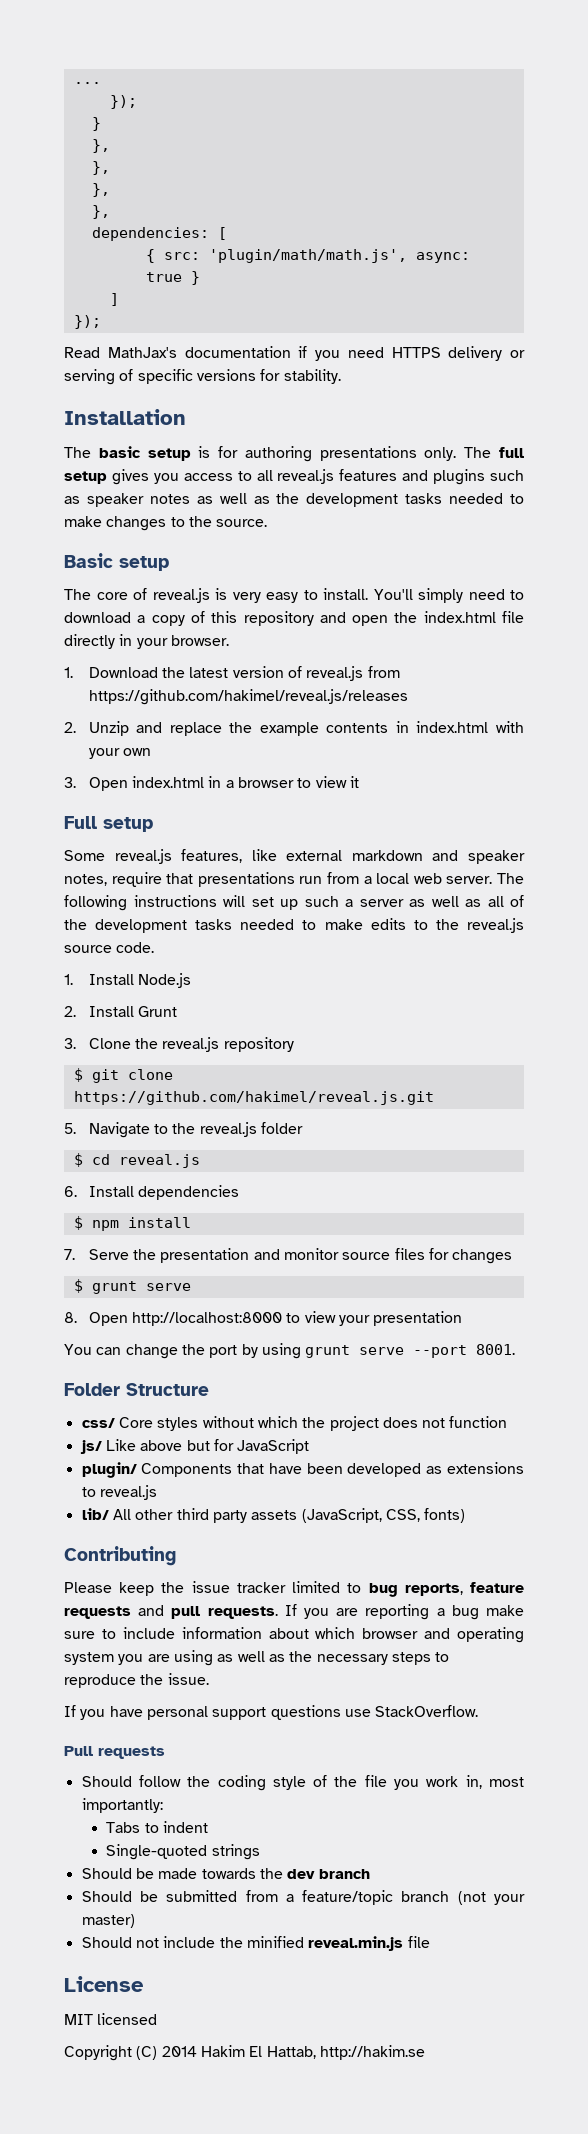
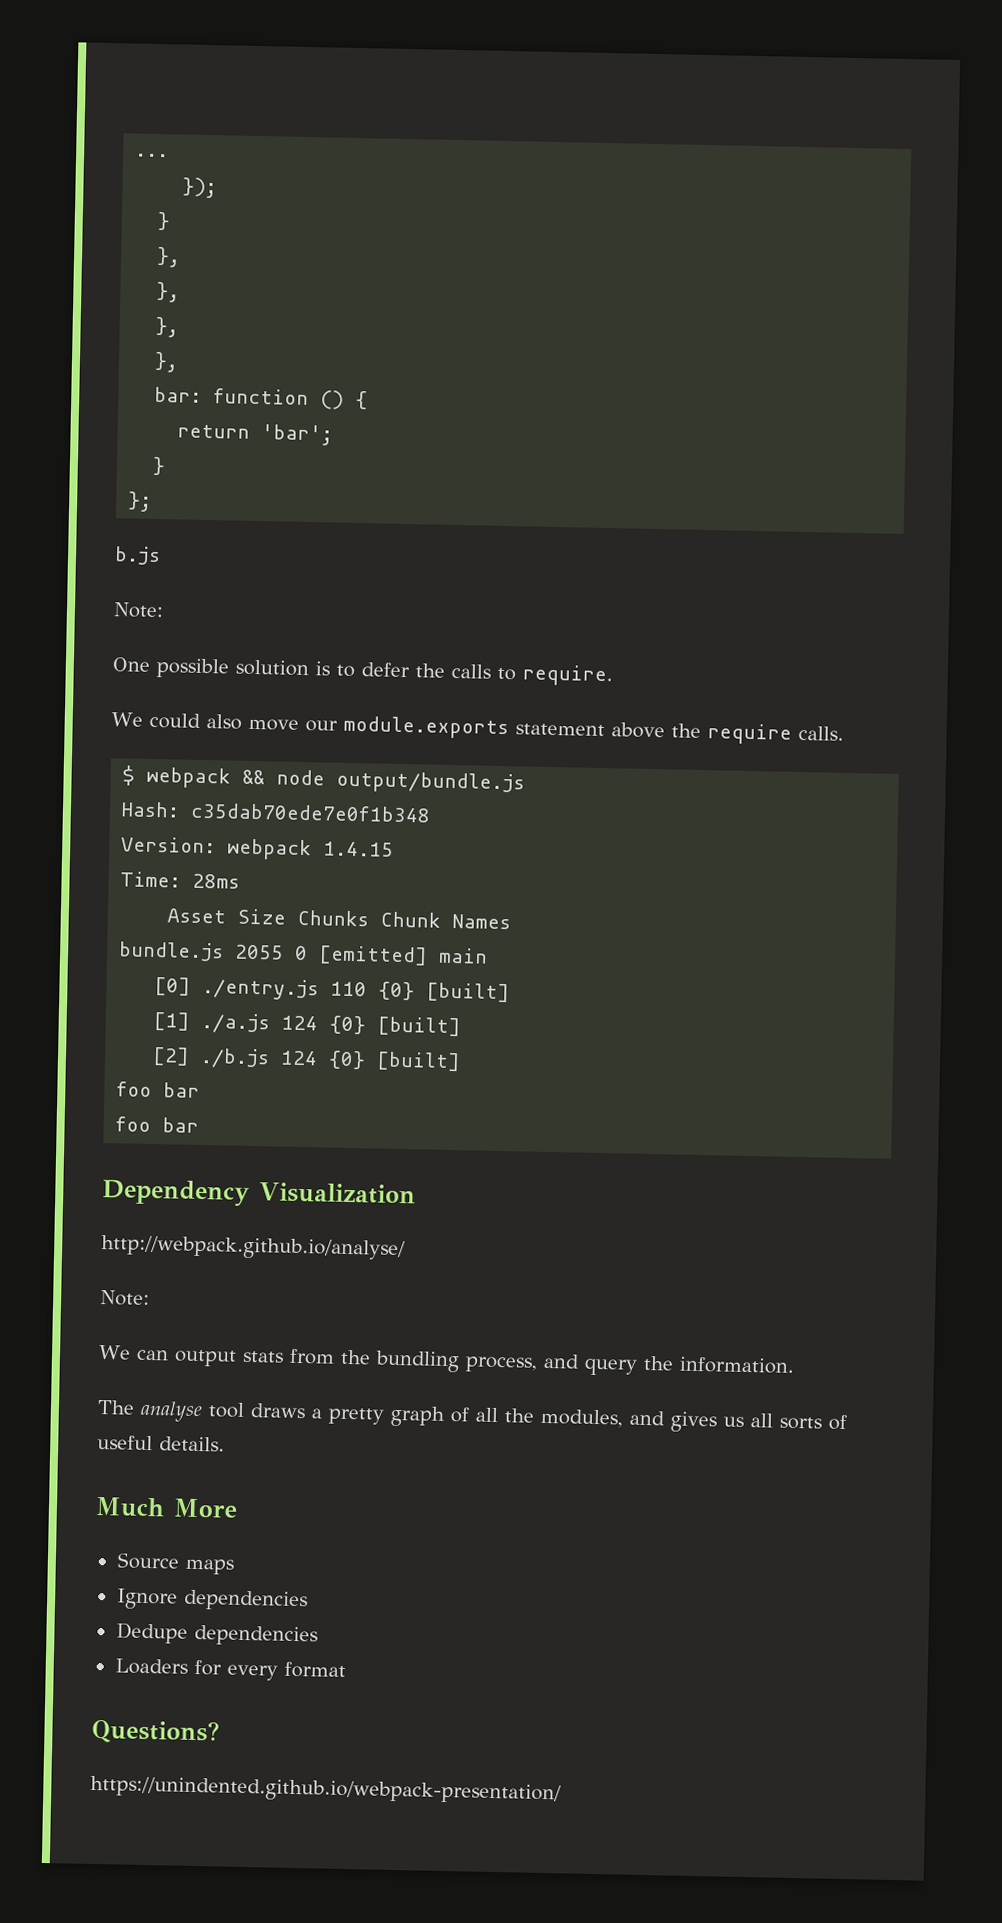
- dependencies: [
- { src: 'plugin/math/math.js', async: true }
- ]
- });
- Read MathJax's documentation if you need HTTPS delivery or serving of specific versions for stability.
- Installation
- The basic setup is for authoring presentations only. The full setup gives you access to all reveal.js features and plugins such as speaker notes as well as the development tasks needed to make changes to the source.
- Basic setup
- The core of reveal.js is very easy to install. You'll simply need to download a copy of this repository and open the index.html file directly in your browser.
- 1. Download the latest version of reveal.js from https://github.com/hakimel/reveal.js/releases
- 2. Unzip and replace the example contents in index.html with your own
- 3. Open index.html in a browser to view it
- Full setup
- Some reveal.js features, like external markdown and speaker notes, require that presentations run from a local web server. The following instructions will set up such a server as well as all of the development tasks needed to make edits to the reveal.js source code.
- 1. Install Node.js
- 2. Install Grunt
- 3. Clone the reveal.js repository
- $ git clone https://github.com/hakimel/reveal.js.git
- 5. Navigate to the reveal.js folder
- $ cd reveal.js
- 6. Install dependencies
- $ npm install
- 7. Serve the presentation and monitor source files for changes
- $ grunt serve
- 8. Open http://localhost:8000 to view your presentation
- You can change the port by using grunt serve --port 8001.
- Folder Structure
- css/ Core styles without which the project does not function
- js/ Like above but for JavaScript
- plugin/ Components that have been developed as extensions to reveal.js
- lib/ All other third party assets (JavaScript, CSS, fonts)
- Contributing
- Please keep the issue tracker limited to bug reports, feature requests and pull requests. If you are reporting a bug make sure to include information about which browser and operating system you are using as well as the necessary steps to reproduce the issue.
- If you have personal support questions use StackOverflow.
- Pull requests
- Should follow the coding style of the file you work in, most importantly:
- Tabs to indent
- Single-quoted strings
- Should be made towards the dev branch
- Should be submitted from a feature/topic branch (not your master)
- Should not include the minified reveal.min.js file
- License
- MIT licensed
- Copyright (C) 2014 Hakim El Hattab, http://hakim.se
+ bar: function () {
+ return 'bar';
+ }
+ };
+ b.js
+ Note:
+ One possible solution is to defer the calls to require.
+ We could also move our module.exports statement above the require calls.
+ $ webpack && node output/bundle.js
+ Hash: c35dab70ede7e0f1b348
+ Version: webpack 1.4.15
+ Time: 28ms
+ Asset Size Chunks Chunk Names
+ bundle.js 2055 0 [emitted] main
+ [0] ./entry.js 110 {0} [built]
+ [1] ./a.js 124 {0} [built]
+ [2] ./b.js 124 {0} [built]
+ foo bar
+ foo bar
+ Dependency Visualization
+ http://webpack.github.io/analyse/
+ Note:
+ We can output stats from the bundling process, and query the information.
+ The analyse tool draws a pretty graph of all the modules, and gives us all sorts of useful details.
+ Much More
+ Source maps
+ Ignore dependencies
+ Dedupe dependencies
+ Loaders for every format
+ Questions?
+ https://unindented.github.io/webpack-presentation/

